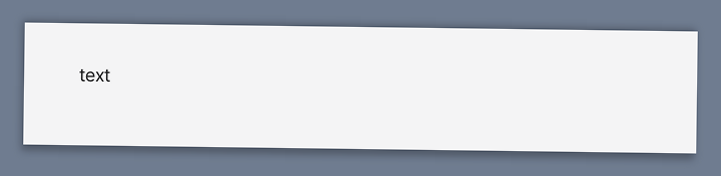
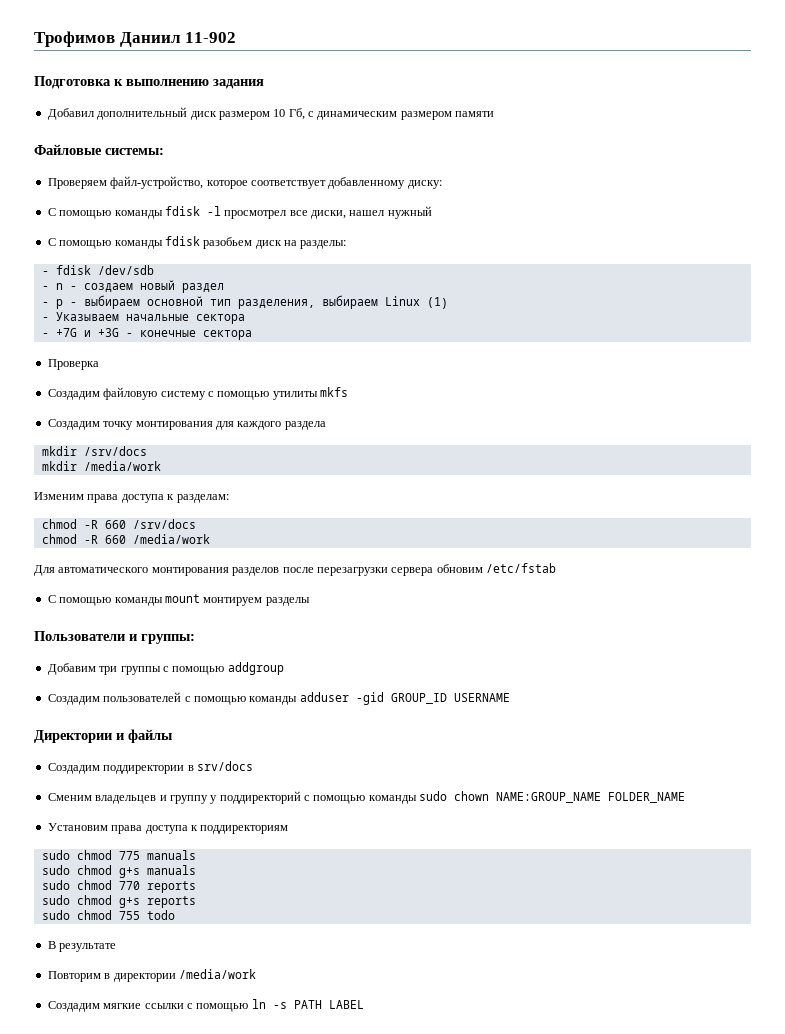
- text
+ Трофимов Даниил 11-902
+ Подготовка к выполнению задания
+ Добавил дополнительный диск размером 10 Гб, с динамическим размером памяти
+ Файловые системы:
+ Проверяем файл-устройство, которое соответствует добавленному диску:
+ С помощью команды fdisk -l просмотрел все диски, нашел нужный
+ C помощью команды fdisk разобьем диск на разделы:
+ - fdisk /dev/sdb
+ - n - создаем новый раздел
+ - p - выбираем основной тип разделения, выбираем Linux (1)
+ - Указываем начальные сектора
+ - +7G и +3G - конечные сектора
+ Проверка
+ Создадим файловую систему с помощью утилиты mkfs
+ Создадим точку монтирования для каждого раздела
+ mkdir /srv/docs
+ mkdir /media/work
+ Изменим права доступа к разделам:
+ chmod -R 660 /srv/docs
+ chmod -R 660 /media/work
+ Для автоматического монтирования разделов после перезагрузки сервера обновим /etc/fstab
+ С помощью команды mount монтируем разделы
+ Пользователи и группы:
+ Добавим три группы с помощью addgroup
+ Создадим пользователей с помощью команды adduser -gid GROUP_ID USERNAME
+ Директории и файлы
+ Cоздадим поддиректории в srv/docs
+ Сменим владельцев и группу у поддиректорий c помощью команды sudo chown NAME:GROUP_NAME FOLDER_NAME
+ Установим права доступа к поддиректориям
+ sudo chmod 775 manuals
+ sudo chmod g+s manuals
+ sudo chmod 770 reports
+ sudo chmod g+s reports
+ sudo chmod 755 todo
+ В результате
+ Повторим в директории /media/work
+ Создадим мягкие ссылки c помощью ln -s PATH LABEL

